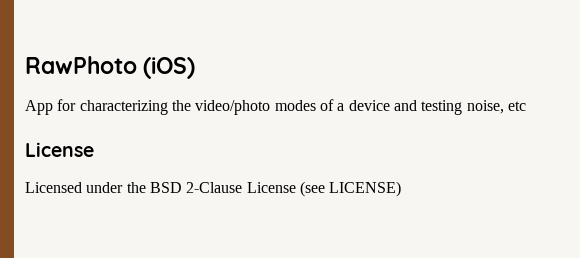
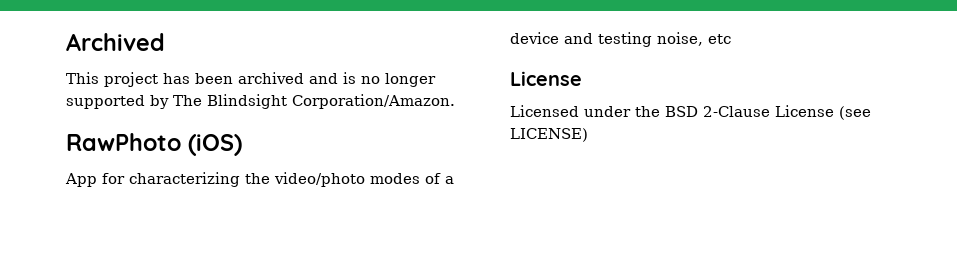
+ Archived
+ This project has been archived and is no longer supported by The Blindsight Corporation/Amazon.

